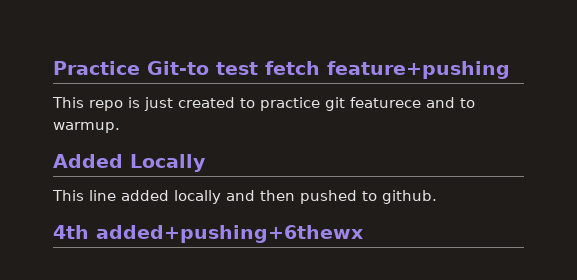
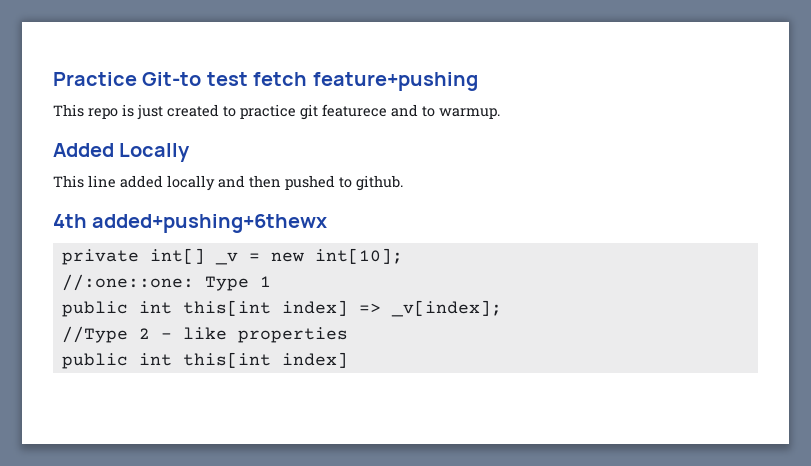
+ private int[] _v = new int[10];
+ //:one::one: Type 1
+ public int this[int index] => _v[index];
+ //Type 2 - like properties
+ public int this[int index]

